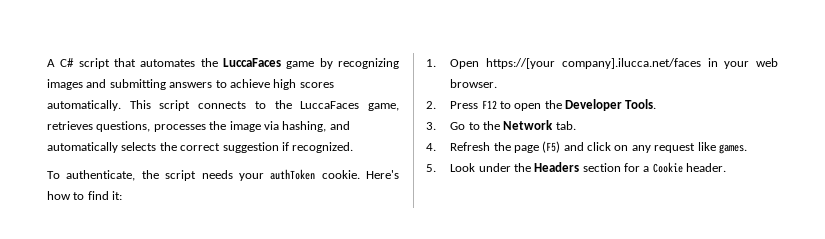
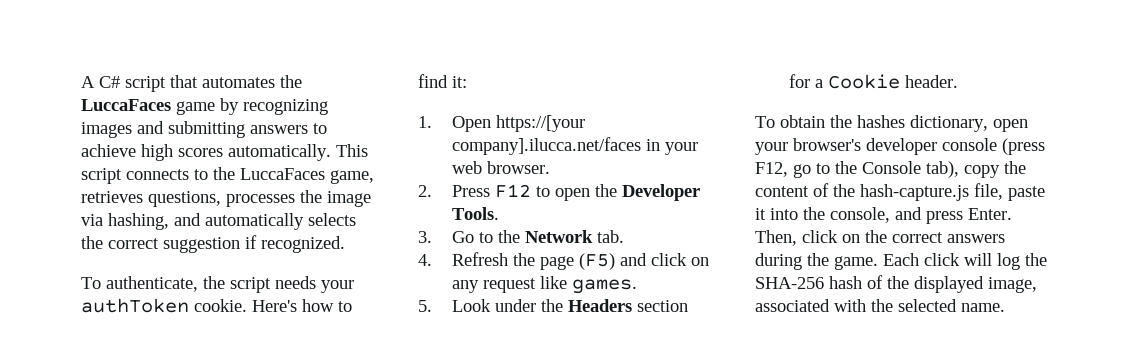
+ To obtain the hashes dictionary, open your browser's developer console (press F12, go to the Console tab), copy the content of the hash-capture.js file, paste it into the console, and press Enter. Then, click on the correct answers during the game. Each click will log the SHA-256 hash of the displayed image, associated with the selected name.

